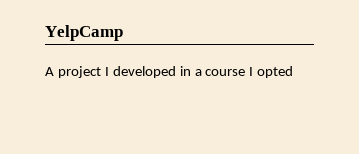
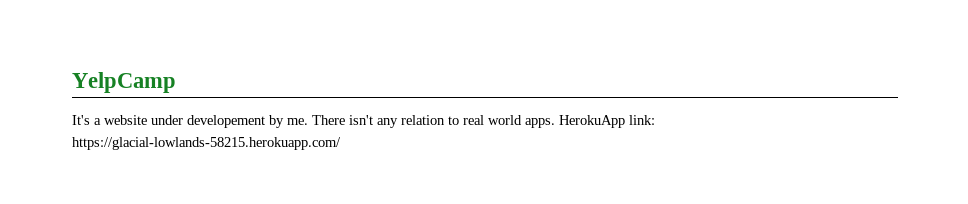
- A project I developed in a course I opted
+ It's a website under developement by me. There isn't any relation to real world apps. HerokuApp link: https://glacial-lowlands-58215.herokuapp.com/

